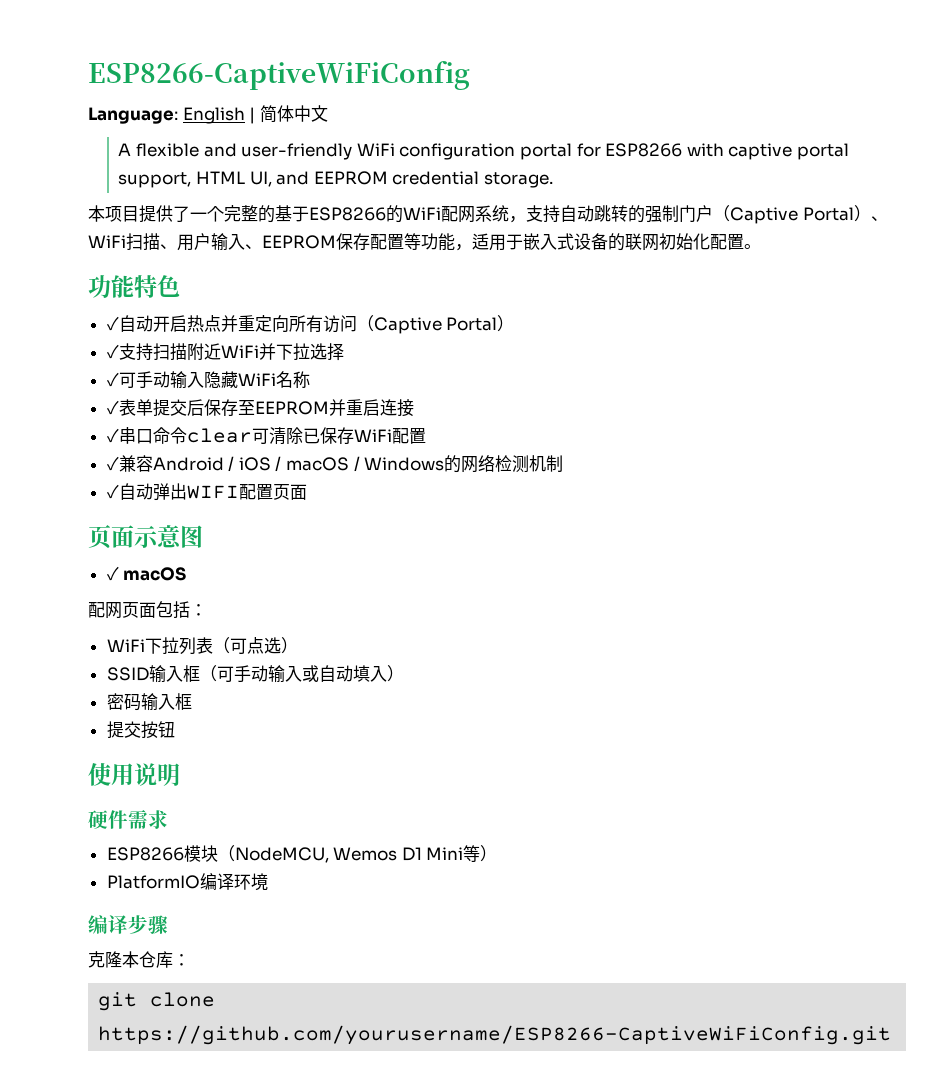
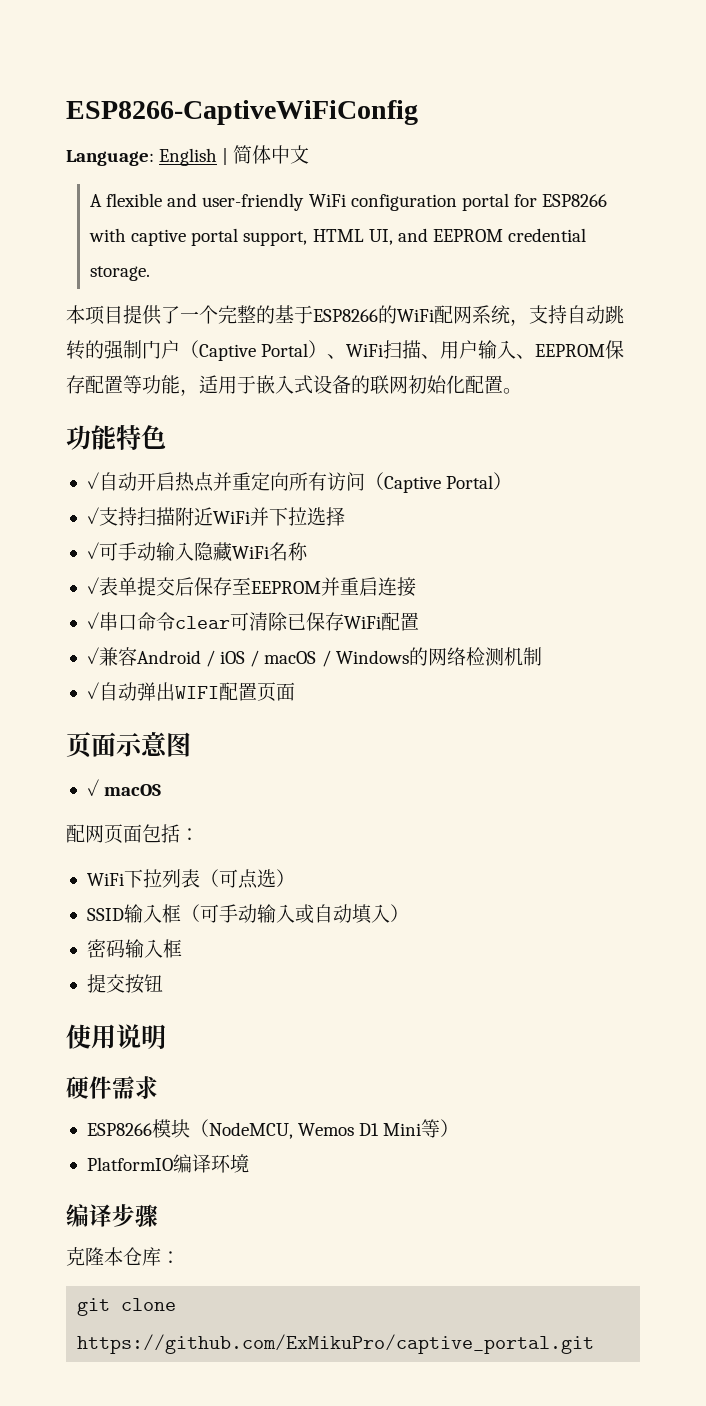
- git clone https://github.com/yourusername/ESP8266-CaptiveWiFiConfig.git
+ git clone https://github.com/ExMikuPro/captive_portal.git

